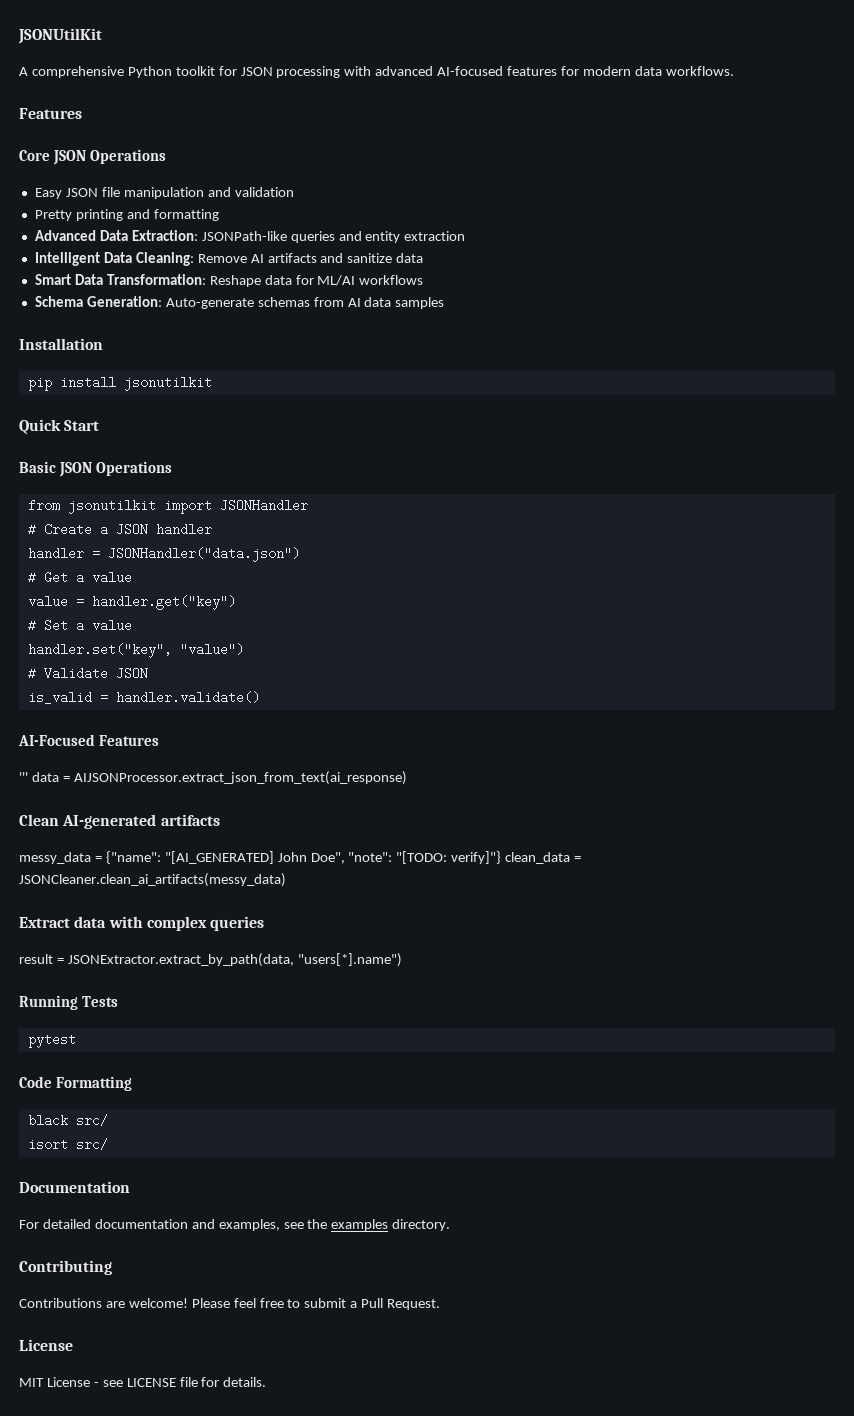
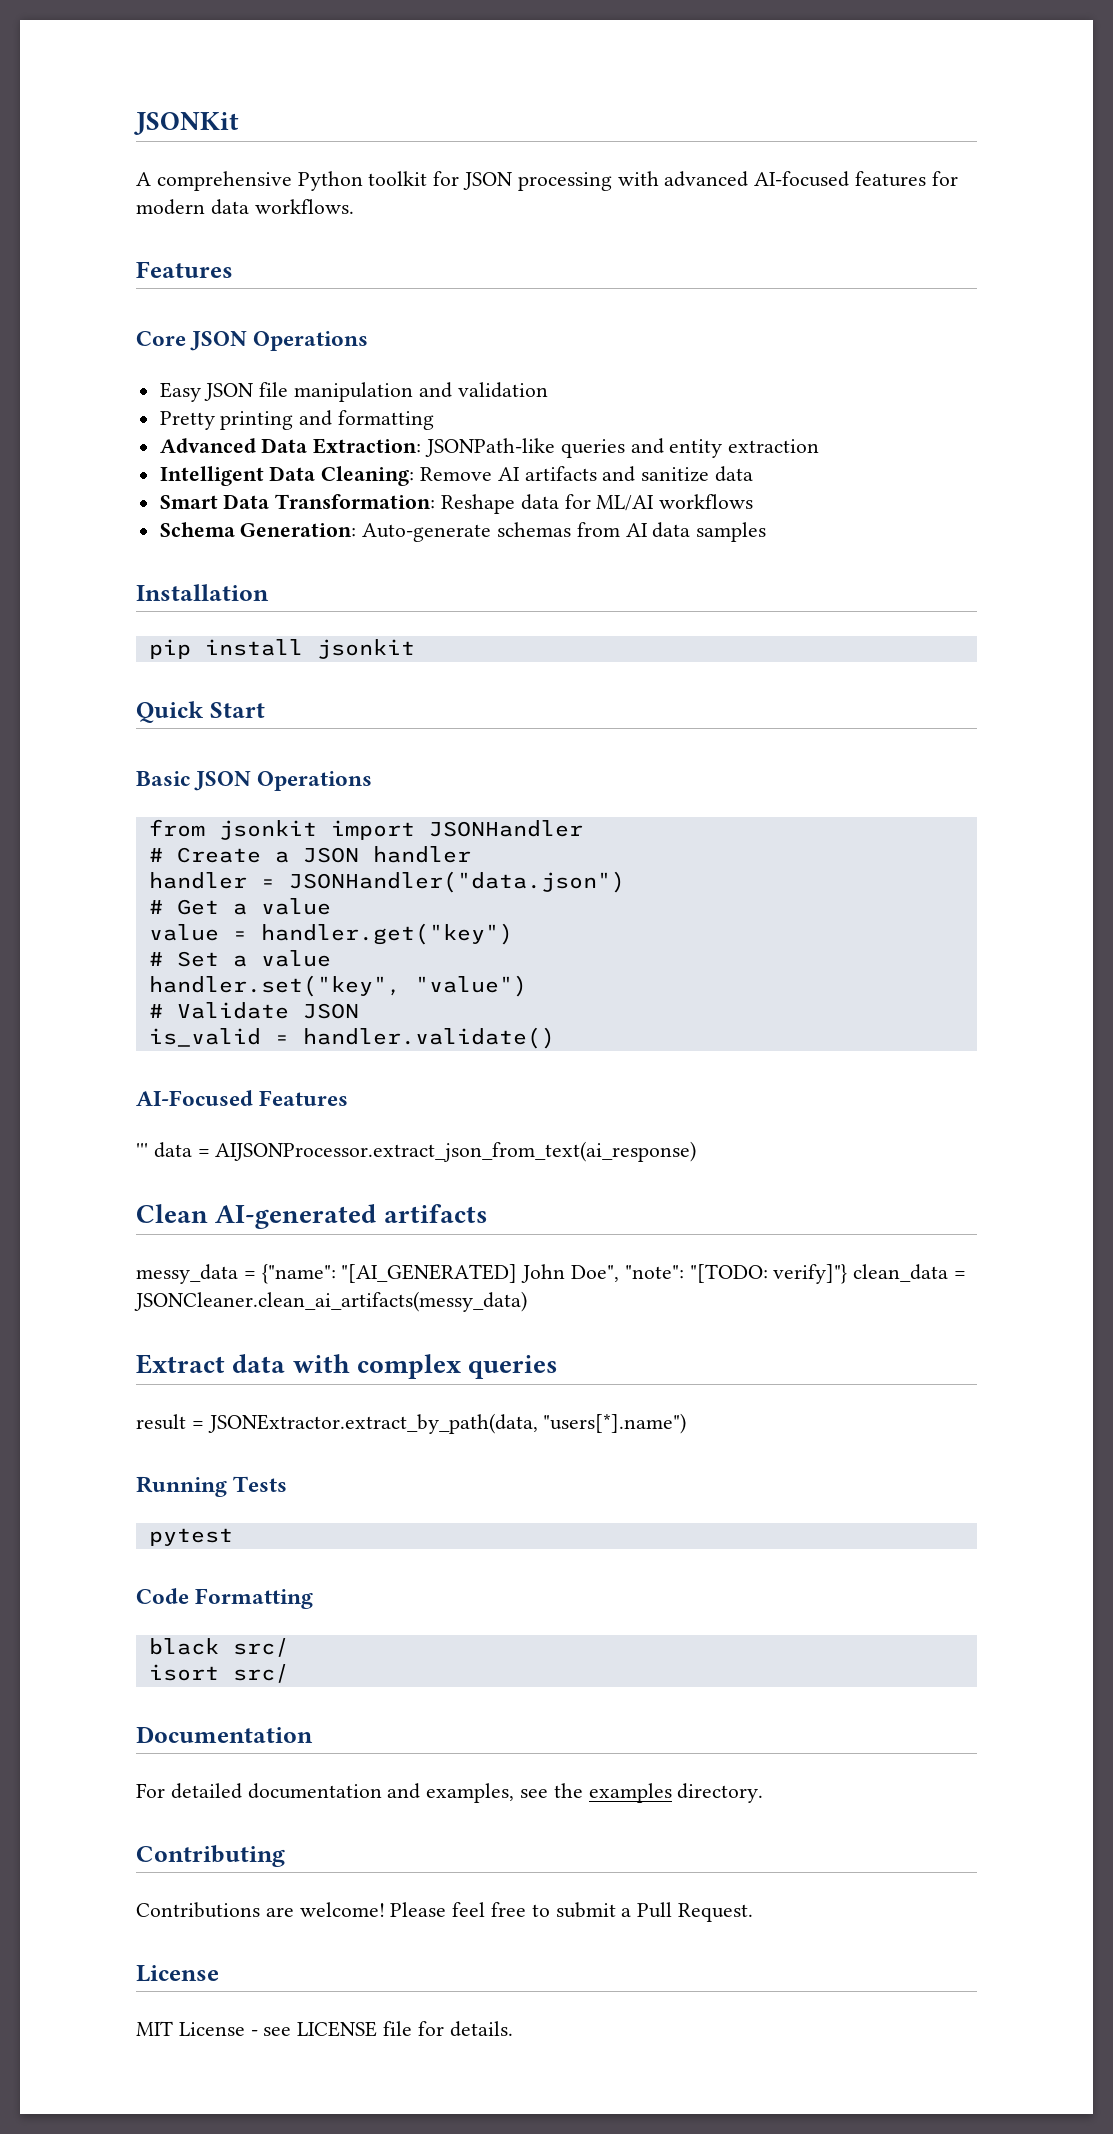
- JSONUtilKit
+ JSONKit
- pip install jsonutilkit
+ pip install jsonkit
- from jsonutilkit import JSONHandler
+ from jsonkit import JSONHandler

